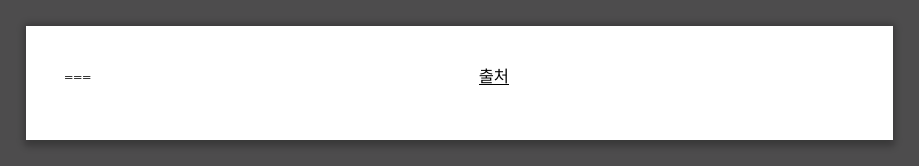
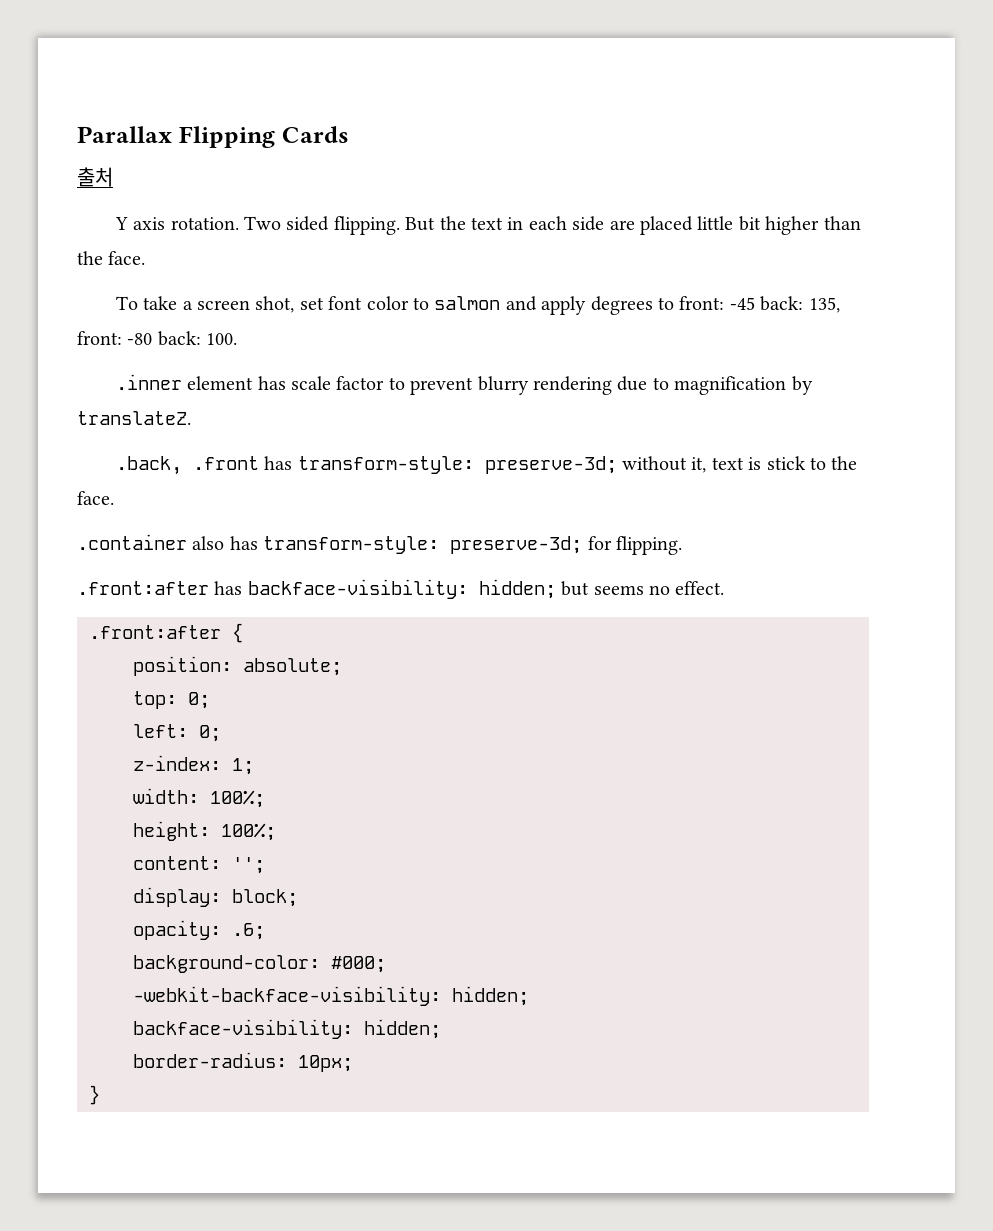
- ===
+ Parallax Flipping Cards
  출처
+ Y axis rotation. Two sided flipping. But the text in each side are placed little bit higher than the face.
+ To take a screen shot, set font color to salmon and apply degrees to front: -45 back: 135, front: -80 back: 100.
+ .inner element has scale factor to prevent blurry rendering due to magnification by translateZ.
+ .back, .front has transform-style: preserve-3d; without it, text is stick to the face.
+ .container also has transform-style: preserve-3d; for flipping.
+ .front:after has backface-visibility: hidden; but seems no effect.
+ .front:after {
+ position: absolute;
+ top: 0;
+ left: 0;
+ z-index: 1;
+ width: 100%;
+ height: 100%;
+ content: '';
+ display: block;
+ opacity: .6;
+ background-color: #000;
+ -webkit-backface-visibility: hidden;
+ backface-visibility: hidden;
+ border-radius: 10px;
+ }

